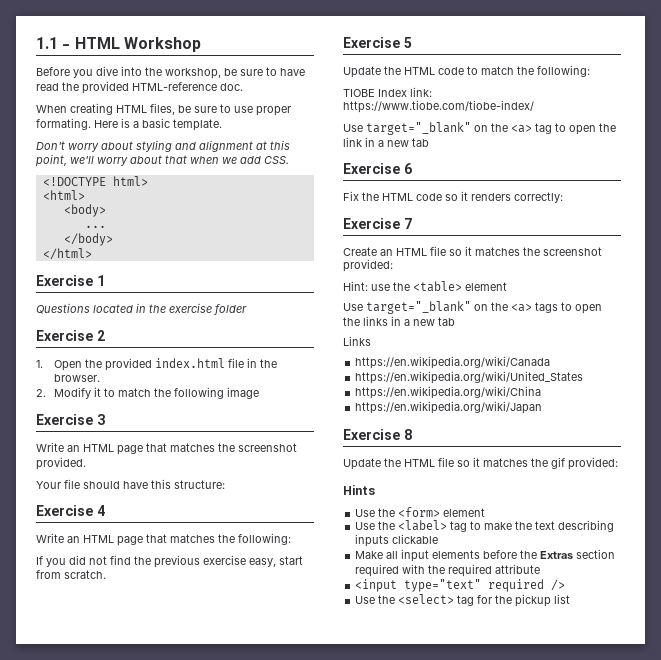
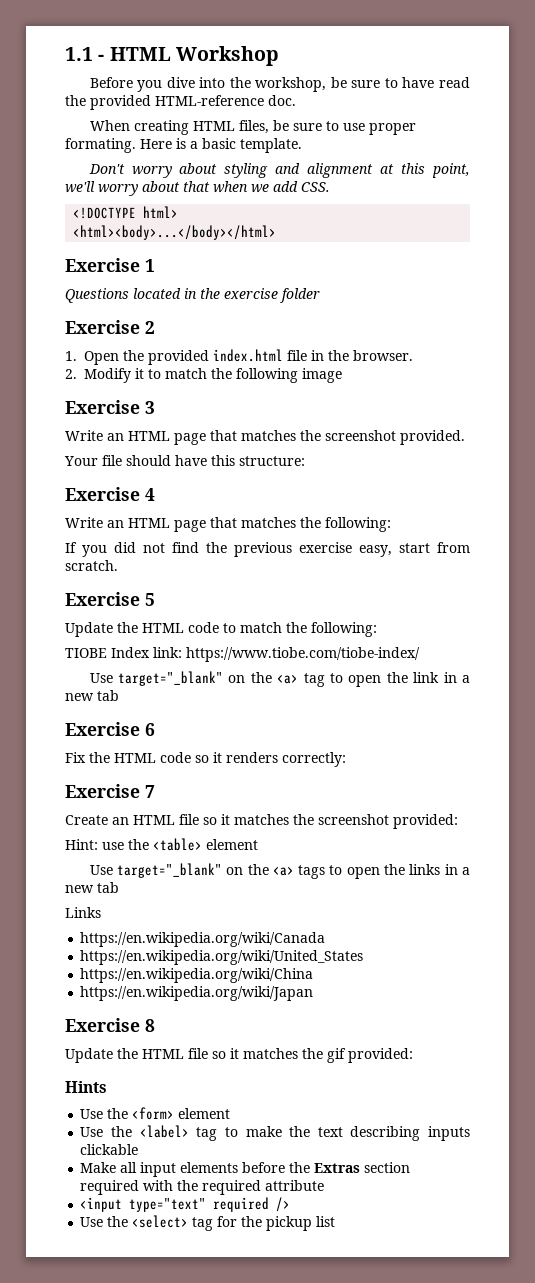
- <html>
- <body>
- ...
- </body>
- </html>
+ <html><body>...</body></html>

